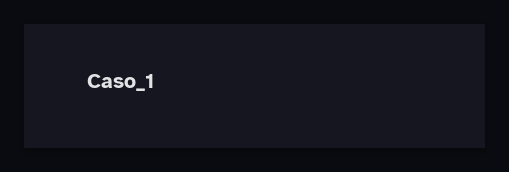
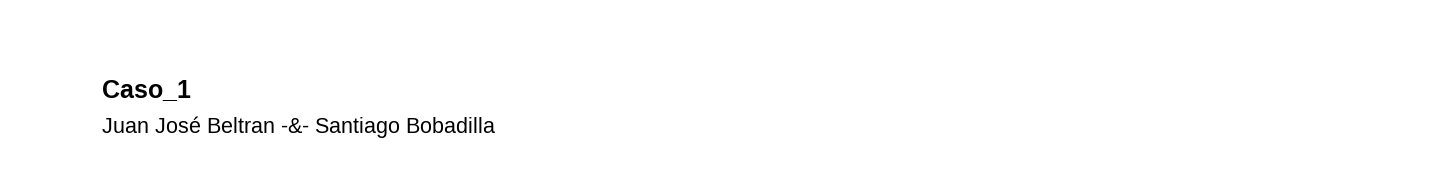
+ Juan José Beltran -&- Santiago Bobadilla

